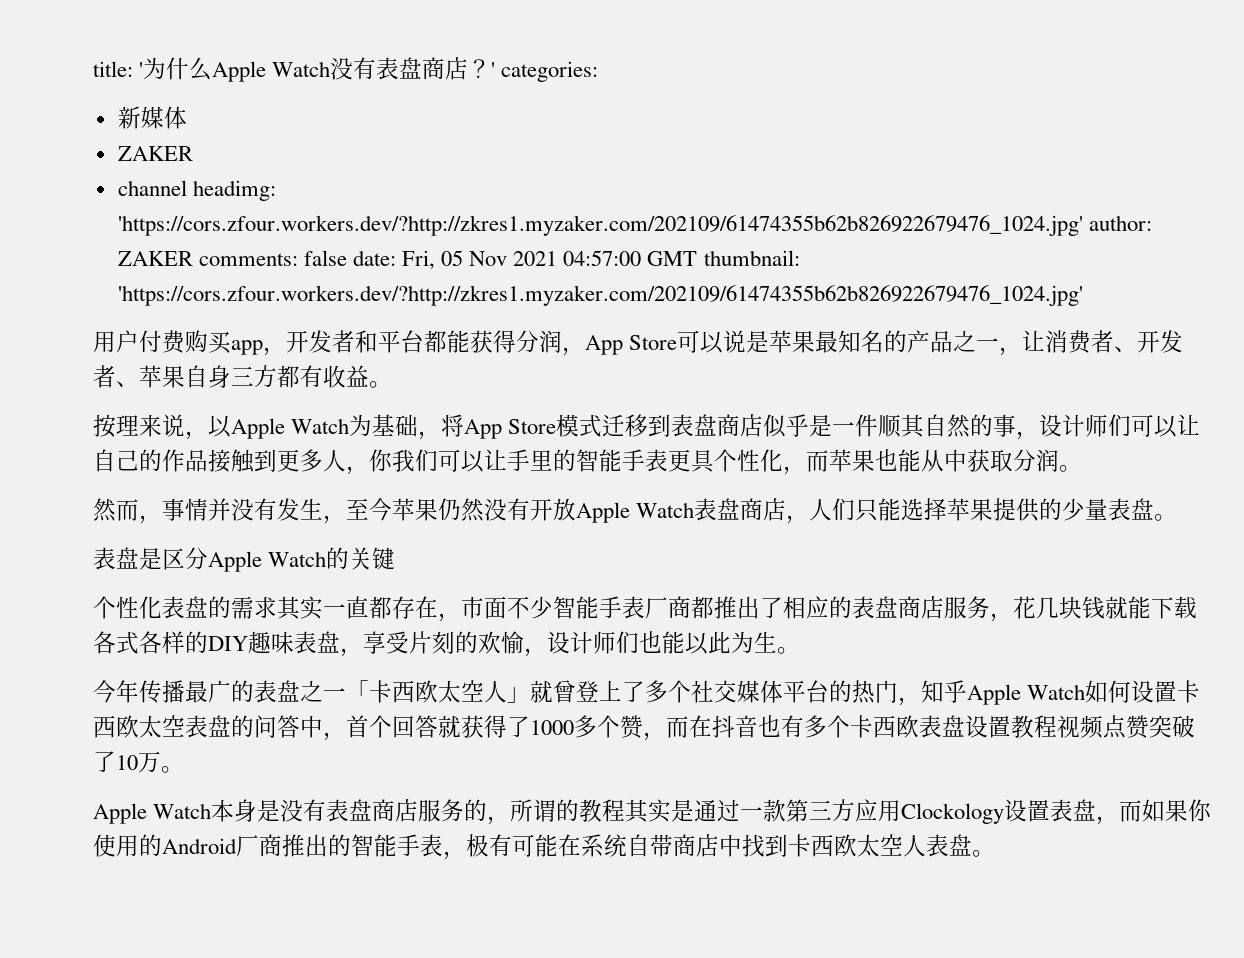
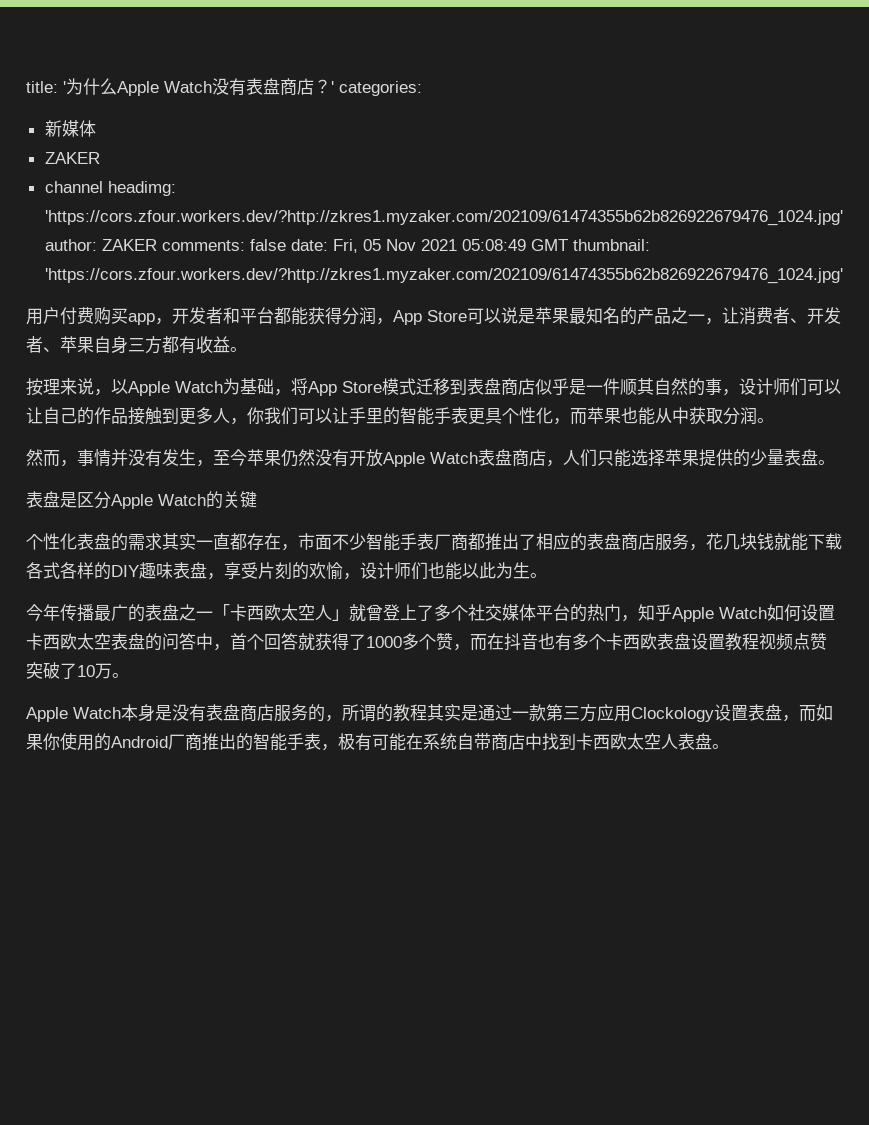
- channel headimg: 'https://cors.zfour.workers.dev/?http://zkres1.myzaker.com/202109/61474355b62b826922679476_1024.jpg' author: ZAKER comments: false date: Fri, 05 Nov 2021 04:57:00 GMT thumbnail: 'https://cors.zfour.workers.dev/?http://zkres1.myzaker.com/202109/61474355b62b826922679476_1024.jpg'
+ channel headimg: 'https://cors.zfour.workers.dev/?http://zkres1.myzaker.com/202109/61474355b62b826922679476_1024.jpg' author: ZAKER comments: false date: Fri, 05 Nov 2021 05:08:49 GMT thumbnail: 'https://cors.zfour.workers.dev/?http://zkres1.myzaker.com/202109/61474355b62b826922679476_1024.jpg'

